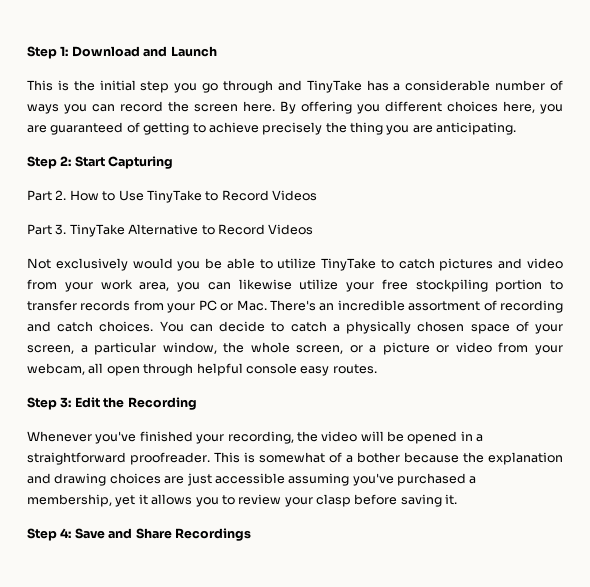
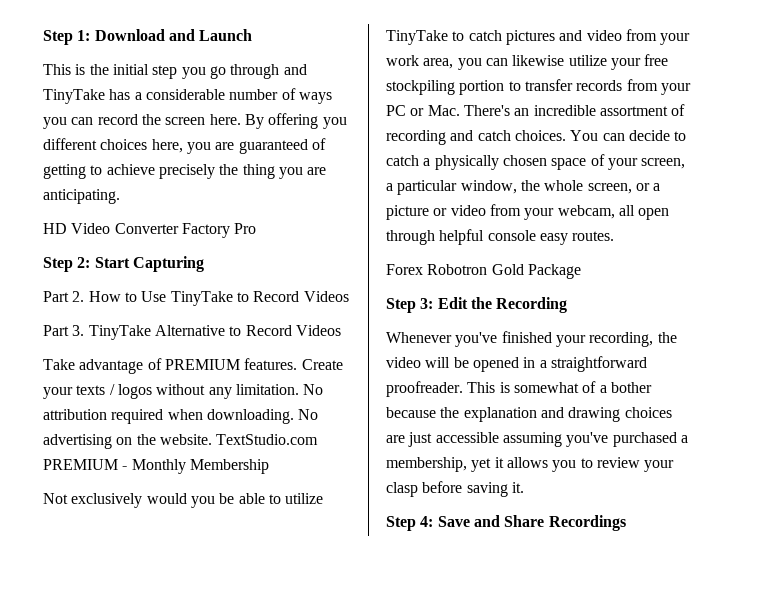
+ HD Video Converter Factory Pro
+ Take advantage of PREMIUM features. Create your texts / logos without any limitation. No attribution required when downloading. No advertising on the website. TextStudio.com PREMIUM - Monthly Membership
+ Forex Robotron Gold Package

